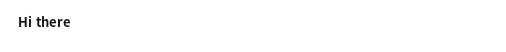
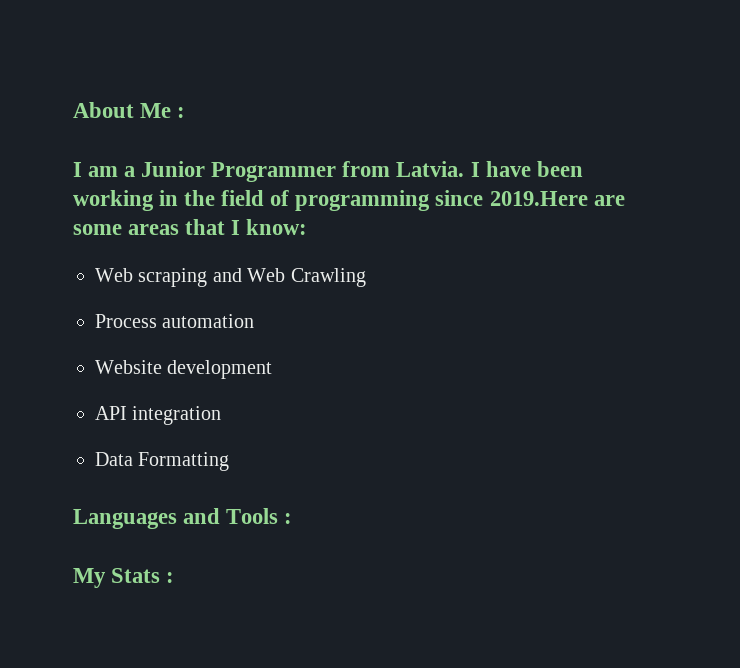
- Hi there
+ About Me :
+ I am a Junior Programmer from Latvia. I have been working in the field of programming since 2019.Here are some areas that I know:
+ Web scraping and Web Crawling
+ Process automation
+ Website development
+ API integration
+ Data Formatting
+ Languages and Tools :
+ My Stats :

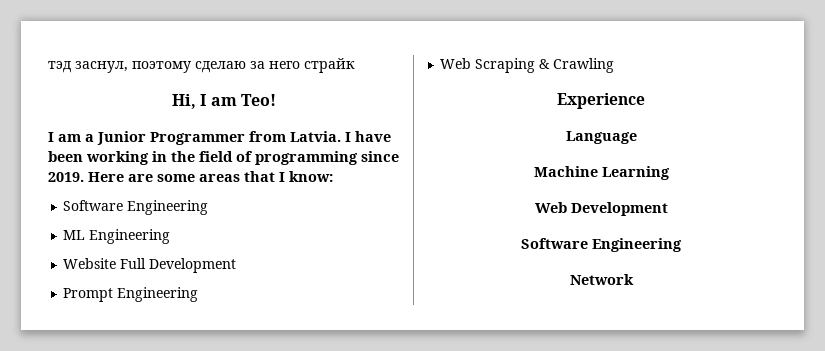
- About Me :
+ тэд заснул, поэтому сделаю за него страйк
+ Hi, I am Teo!
- I have been working in the field of programming since 2019.Here are some areas that I know:
- Web scraping and Web Crawling
- Process automation
- Website development
- API integration
- Data Formatting
- Languages and Tools :
- My Stats :
+ I have been working in the field of programming since 2019. Here are some areas that I know:
+ Software Engineering
+ ML Engineering
+ Website Full Development
+ Prompt Engineering
+ Web Scraping & Crawling
+ Experience
+ Language
+ Machine Learning
+ Web Development
+ Software Engineering
+ Network

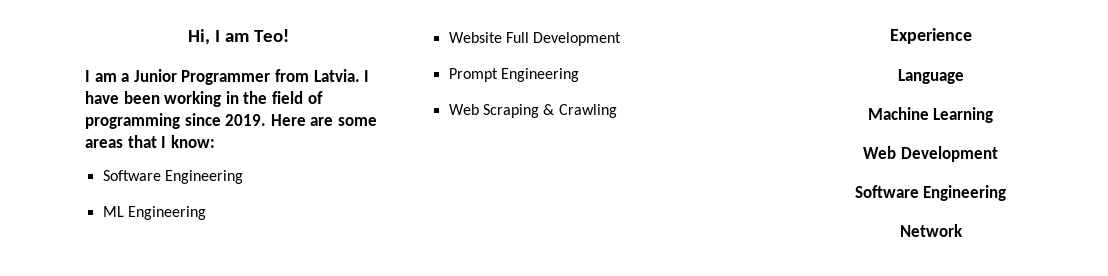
- тэд заснул, поэтому сделаю за него страйк

